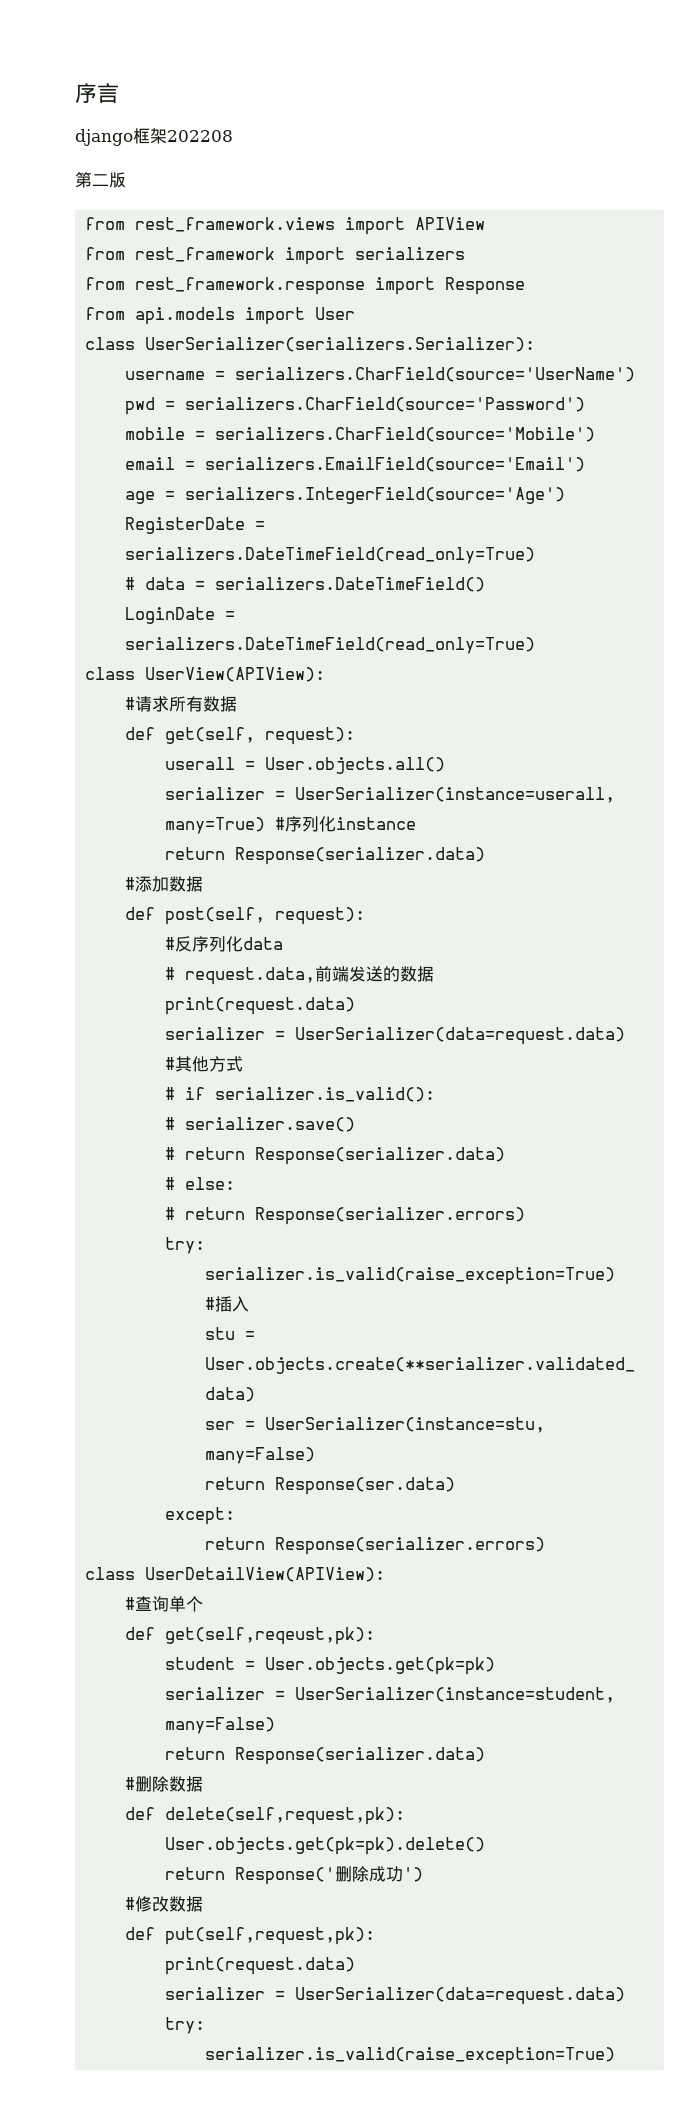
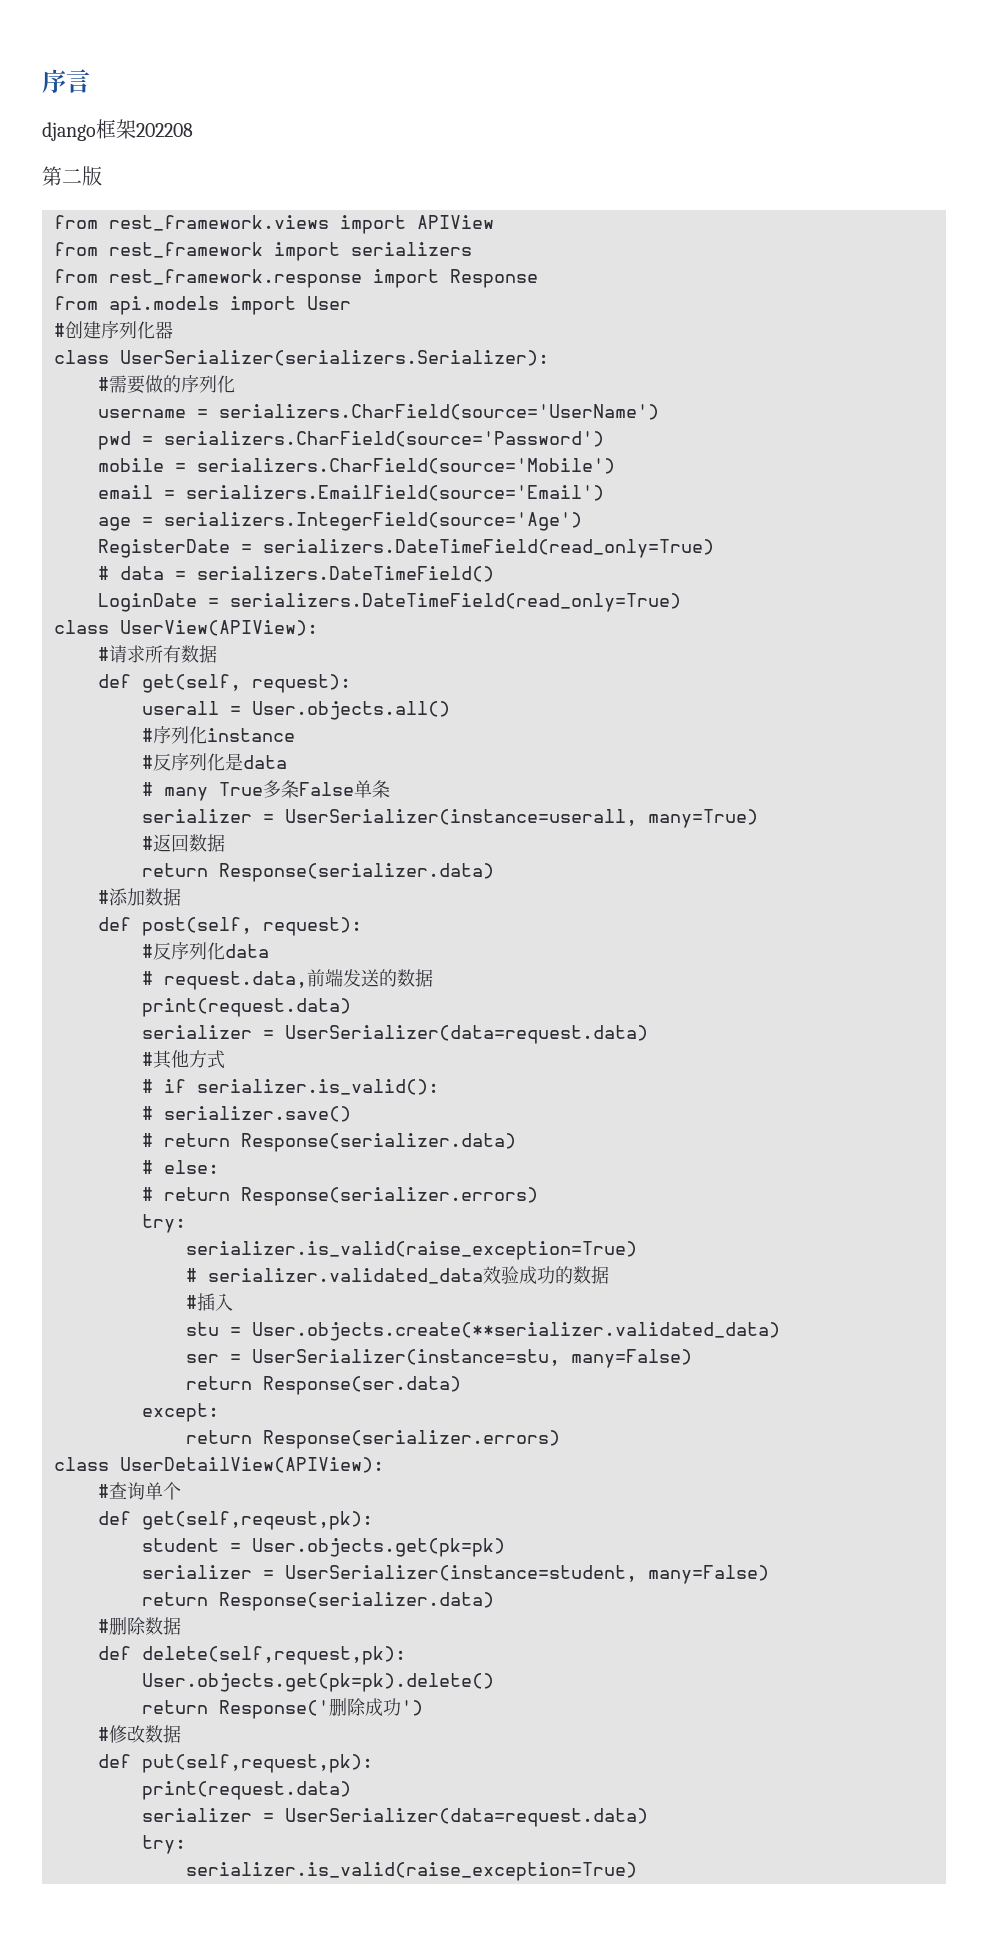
+ #创建序列化器
  class UserSerializer(serializers.Serializer):
+ #需要做的序列化
- serializer = UserSerializer(instance=userall, many=True) #序列化instance
+ #序列化instance
+ #反序列化是data
+ # many True多条False单条
+ serializer = UserSerializer(instance=userall, many=True)
+ #返回数据
+ # serializer.validated_data效验成功的数据

